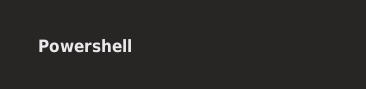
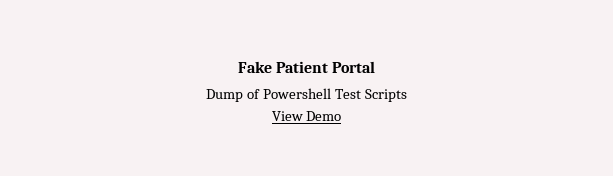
- Powershell
+ Fake Patient Portal
+ Dump of Powershell Test Scripts
+ View Demo

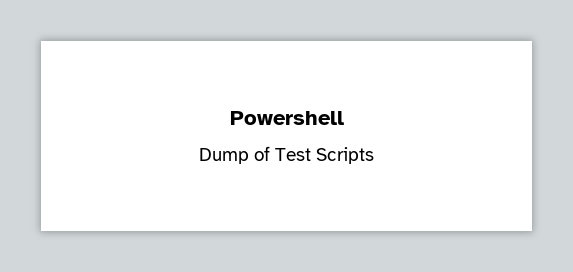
- Fake Patient Portal
+ Powershell
- Dump of Powershell Test Scripts
+ Dump of Test Scripts
- View Demo

